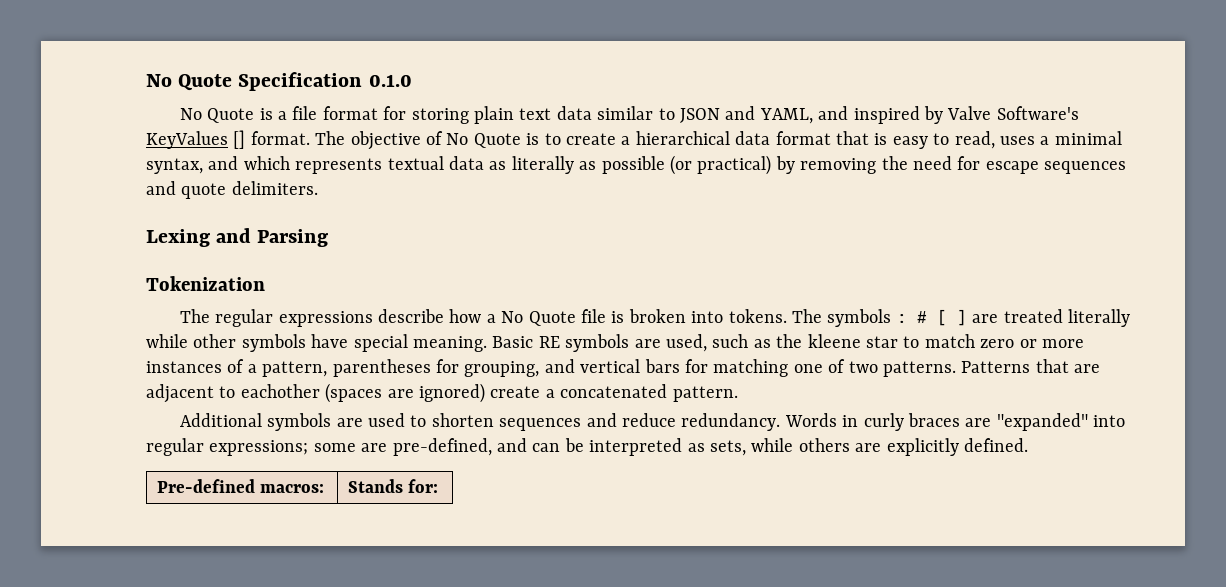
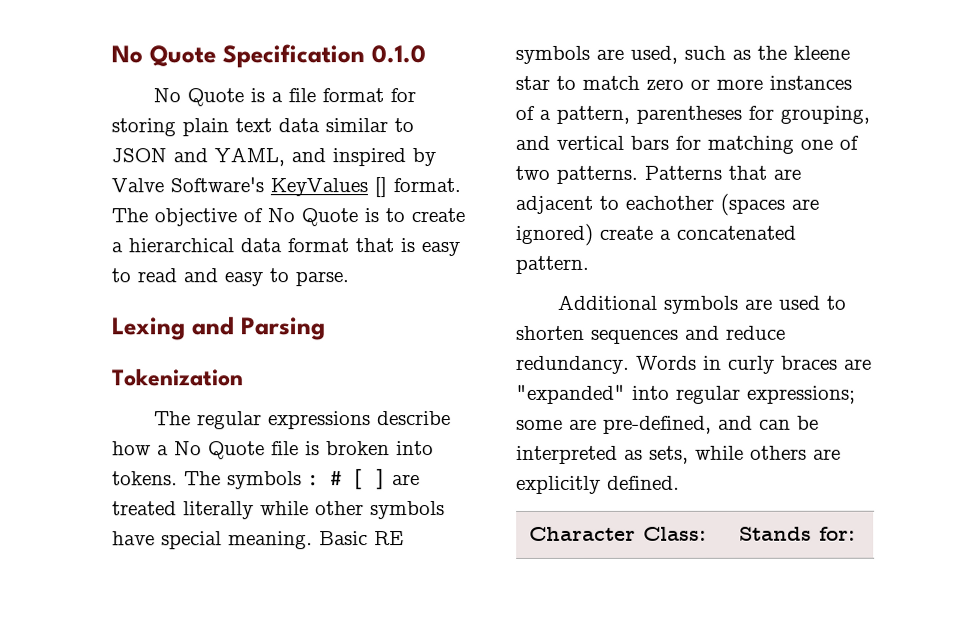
- The objective of No Quote is to create a hierarchical data format that is easy to read, uses a minimal syntax, and which represents textual data as literally as possible (or practical) by removing the need for escape sequences and quote delimiters.
+ The objective of No Quote is to create a hierarchical data format that is easy to read and easy to parse.
- Pre-defined macros: | Stands for:
+ Character Class: | Stands for:

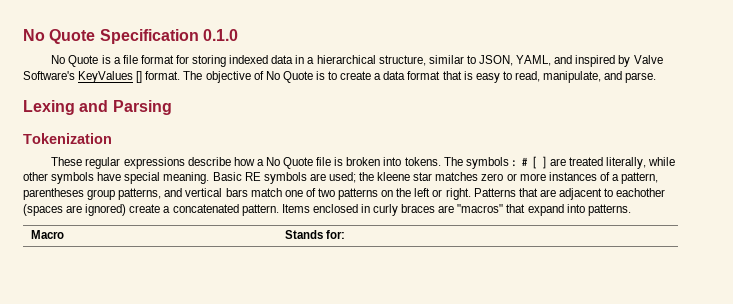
- No Quote is a file format for storing plain text data similar to JSON and YAML, and inspired by Valve Software's KeyValues [] format.
+ No Quote is a file format for storing indexed data in a hierarchical structure, similar to JSON, YAML, and inspired by Valve Software's KeyValues [] format.
- The objective of No Quote is to create a hierarchical data format that is easy to read and easy to parse.
+ The objective of No Quote is to create a data format that is easy to read, manipulate, and parse.
- The regular expressions describe how a No Quote file is broken into tokens.
+ These regular expressions describe how a No Quote file is broken into tokens.
- The symbols : # [ ] are treated literally while other symbols have special meaning.
+ The symbols : # [ ] are treated literally, while other symbols have special meaning.
- Basic RE symbols are used, such as the kleene star to match zero or more instances of a pattern, parentheses for grouping, and vertical bars for matching one of two patterns.
+ Basic RE symbols are used; the kleene star matches zero or more instances of a pattern, parentheses group patterns, and vertical bars match one of two patterns on the left or right.
- Patterns that are adjacent to eachother (spaces are ignored) create a concatenated pattern.
- Additional symbols are used to shorten sequences and reduce redundancy. Words in curly braces are "expanded" into regular expressions; some are pre-defined, and can be interpreted as sets, while others are explicitly defined.
- Character Class: | Stands for:
+ Patterns that are adjacent to eachother (spaces are ignored) create a concatenated pattern. Items enclosed in curly braces are "macros" that expand into patterns.
+ Macro | Stands for:

